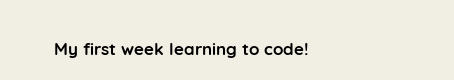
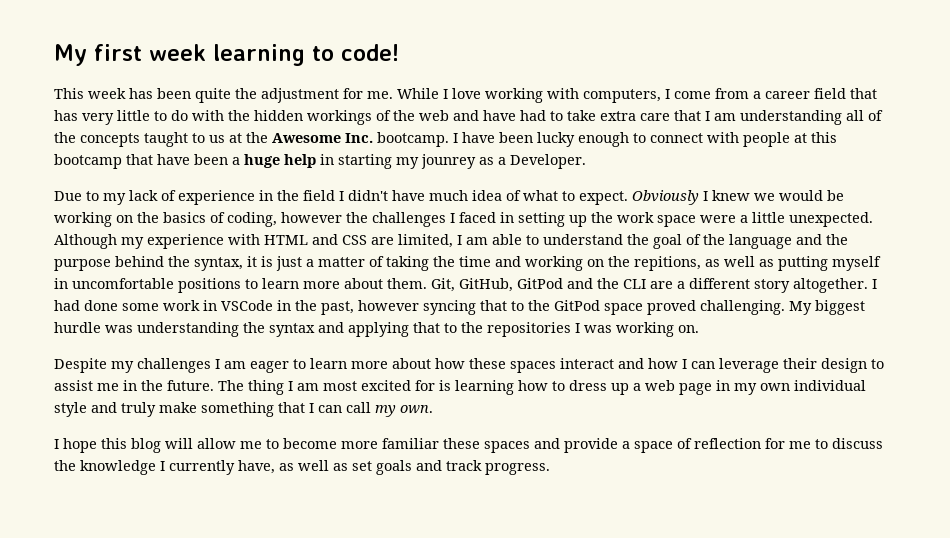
+ This week has been quite the adjustment for me. While I love working with computers, I come from a career field that has very little to do with the hidden workings of the web and have had to take extra care that I am understanding all of the concepts taught to us at the Awesome Inc. bootcamp. I have been lucky enough to connect with people at this bootcamp that have been a huge help in starting my jounrey as a Developer.
+ Due to my lack of experience in the field I didn't have much idea of what to expect. Obviously I knew we would be working on the basics of coding, however the challenges I faced in setting up the work space were a little unexpected. Although my experience with HTML and CSS are limited, I am able to understand the goal of the language and the purpose behind the syntax, it is just a matter of taking the time and working on the repitions, as well as putting myself in uncomfortable positions to learn more about them. Git, GitHub, GitPod and the CLI are a different story altogether. I had done some work in VSCode in the past, however syncing that to the GitPod space proved challenging. My biggest hurdle was understanding the syntax and applying that to the repositories I was working on.
+ Despite my challenges I am eager to learn more about how these spaces interact and how I can leverage their design to assist me in the future. The thing I am most excited for is learning how to dress up a web page in my own individual style and truly make something that I can call my own.
+ I hope this blog will allow me to become more familiar these spaces and provide a space of reflection for me to discuss the knowledge I currently have, as well as set goals and track progress.

